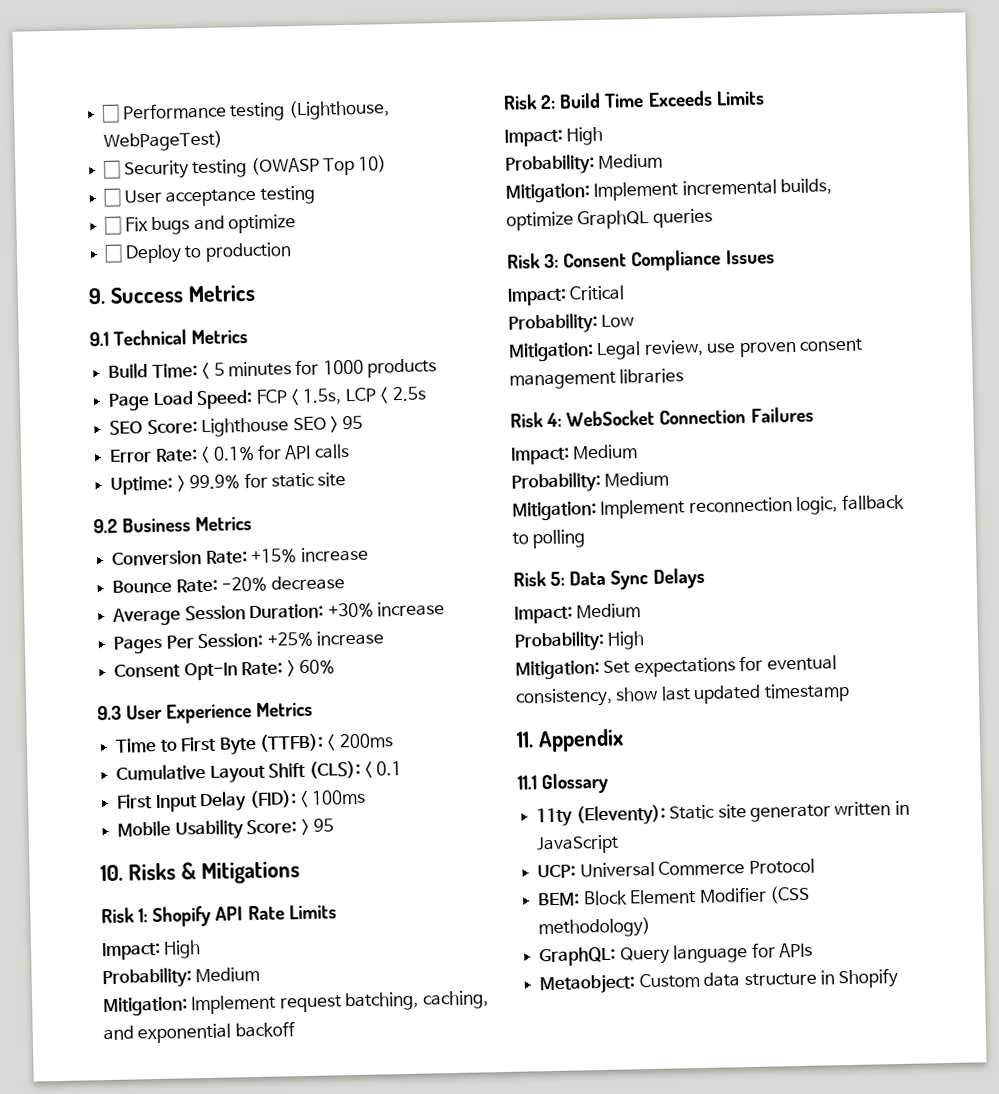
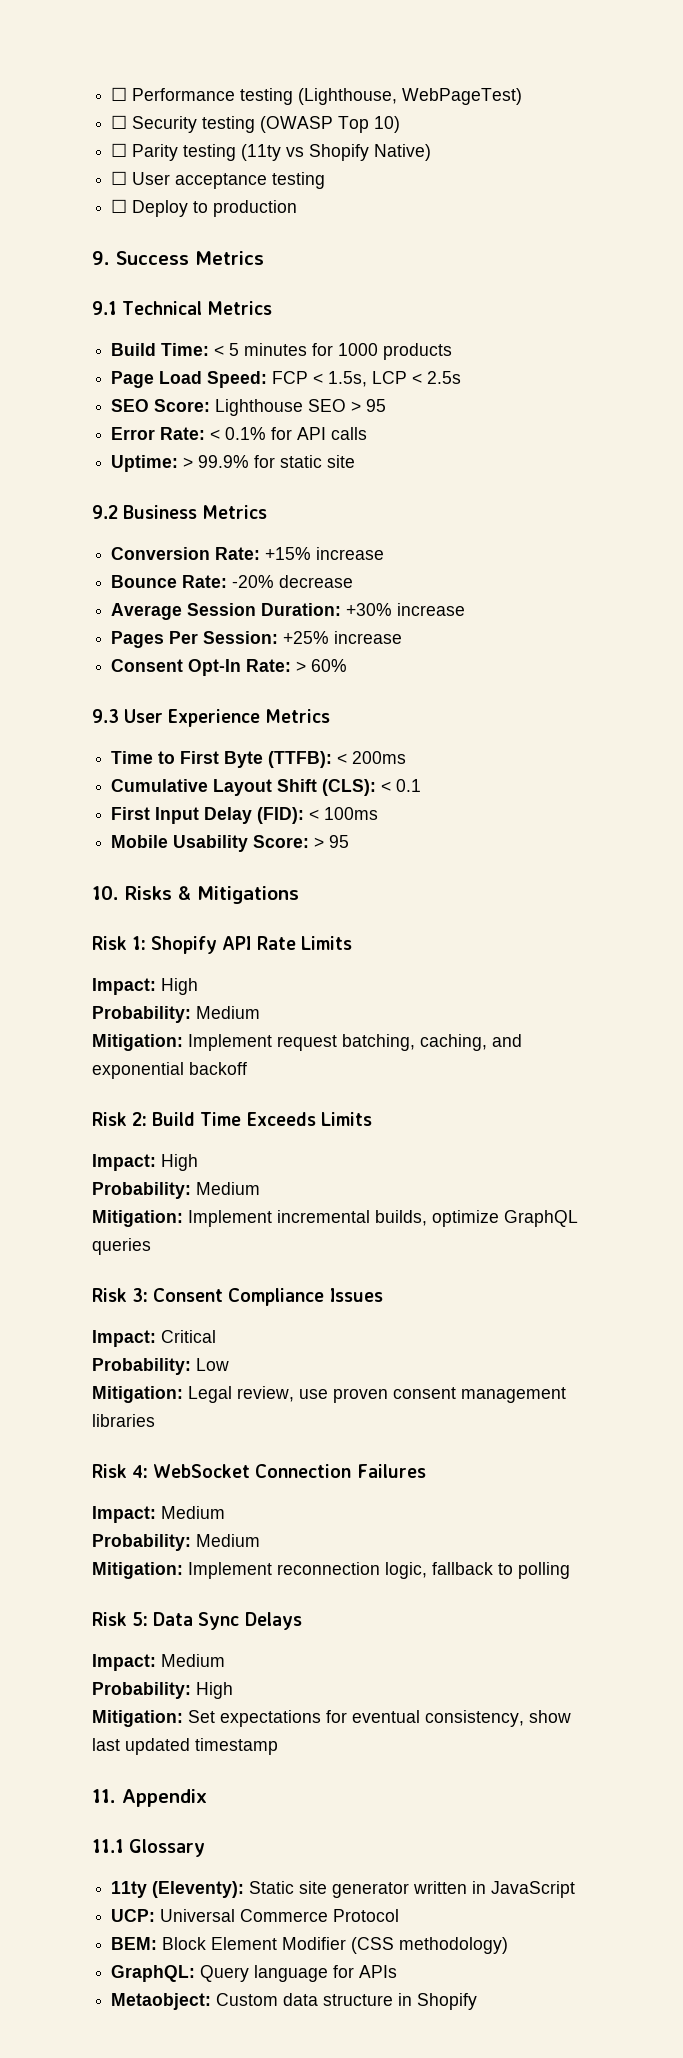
+ ☐ Parity testing (11ty vs Shopify Native)
- ☐ Fix bugs and optimize

